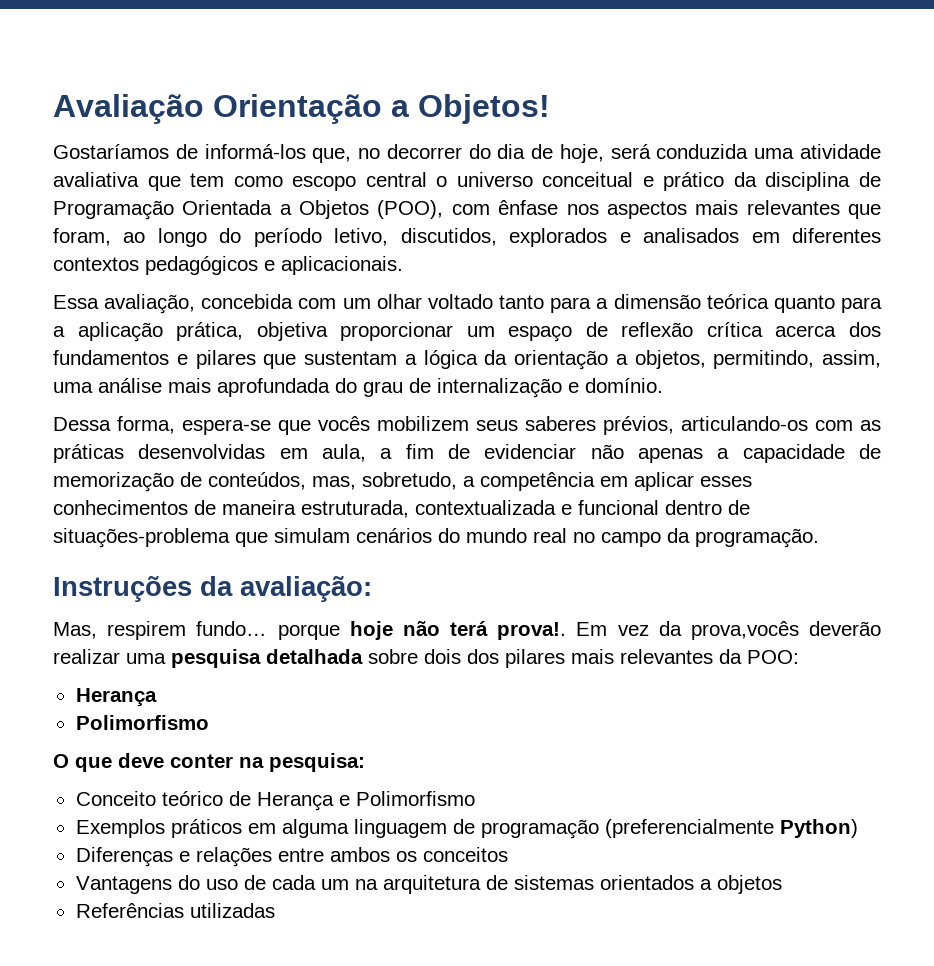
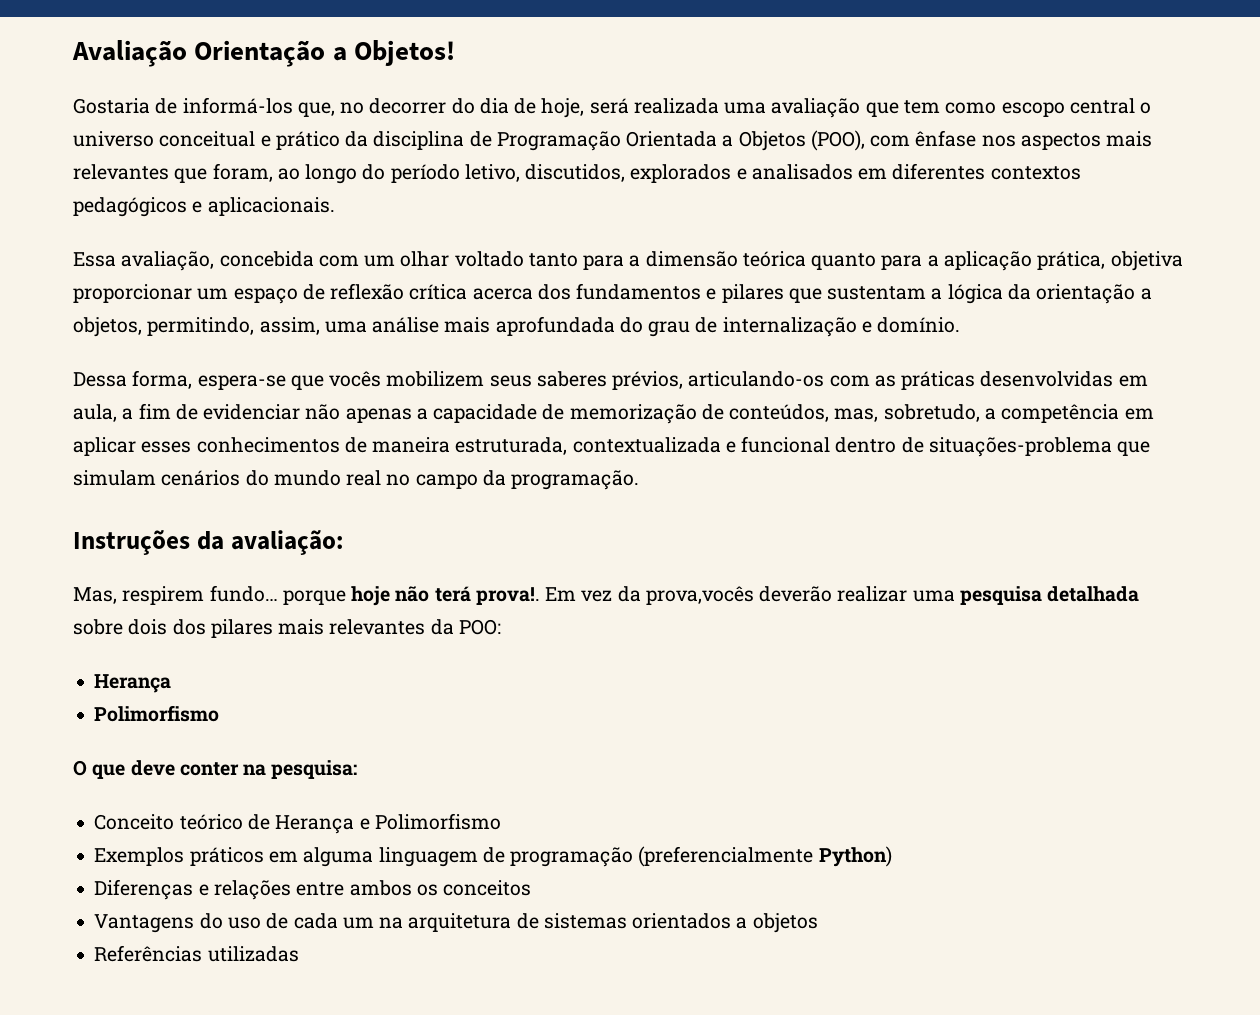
- Gostaríamos de informá-los que, no decorrer do dia de hoje, será conduzida uma atividade avaliativa que tem como escopo central o universo conceitual e prático da disciplina de Programação Orientada a Objetos (POO), com ênfase nos aspectos mais relevantes que foram, ao longo do período letivo, discutidos, explorados e analisados em diferentes contextos pedagógicos e aplicacionais.
+ Gostaria de informá-los que, no decorrer do dia de hoje, será realizada uma avaliação que tem como escopo central o universo conceitual e prático da disciplina de Programação Orientada a Objetos (POO), com ênfase nos aspectos mais relevantes que foram, ao longo do período letivo, discutidos, explorados e analisados em diferentes contextos pedagógicos e aplicacionais.

